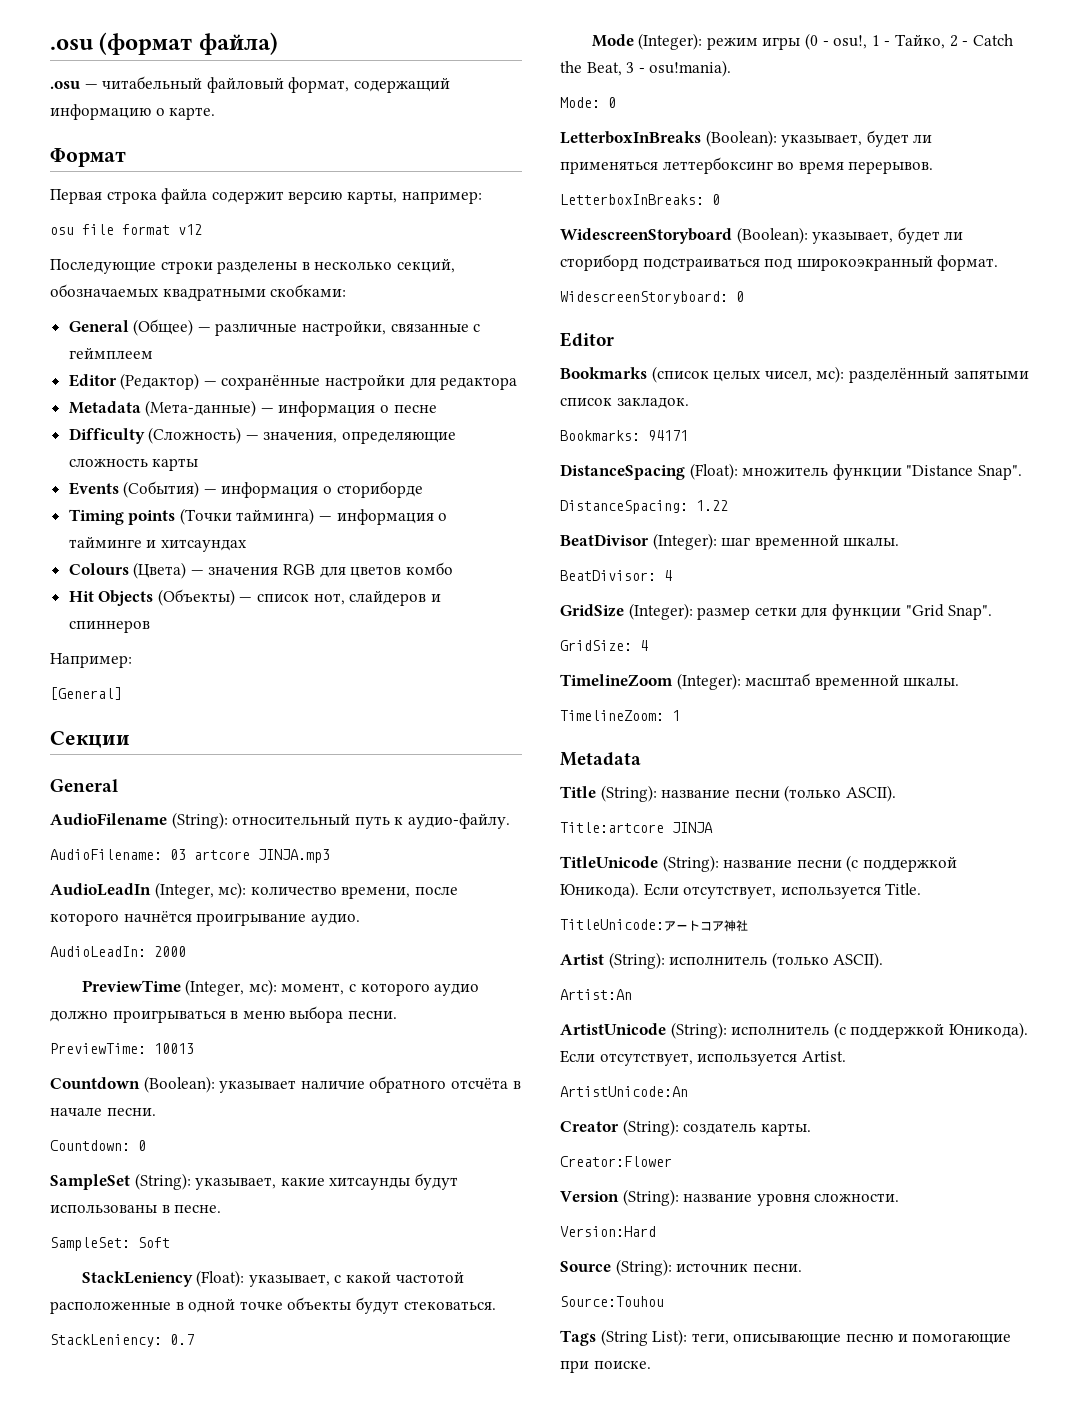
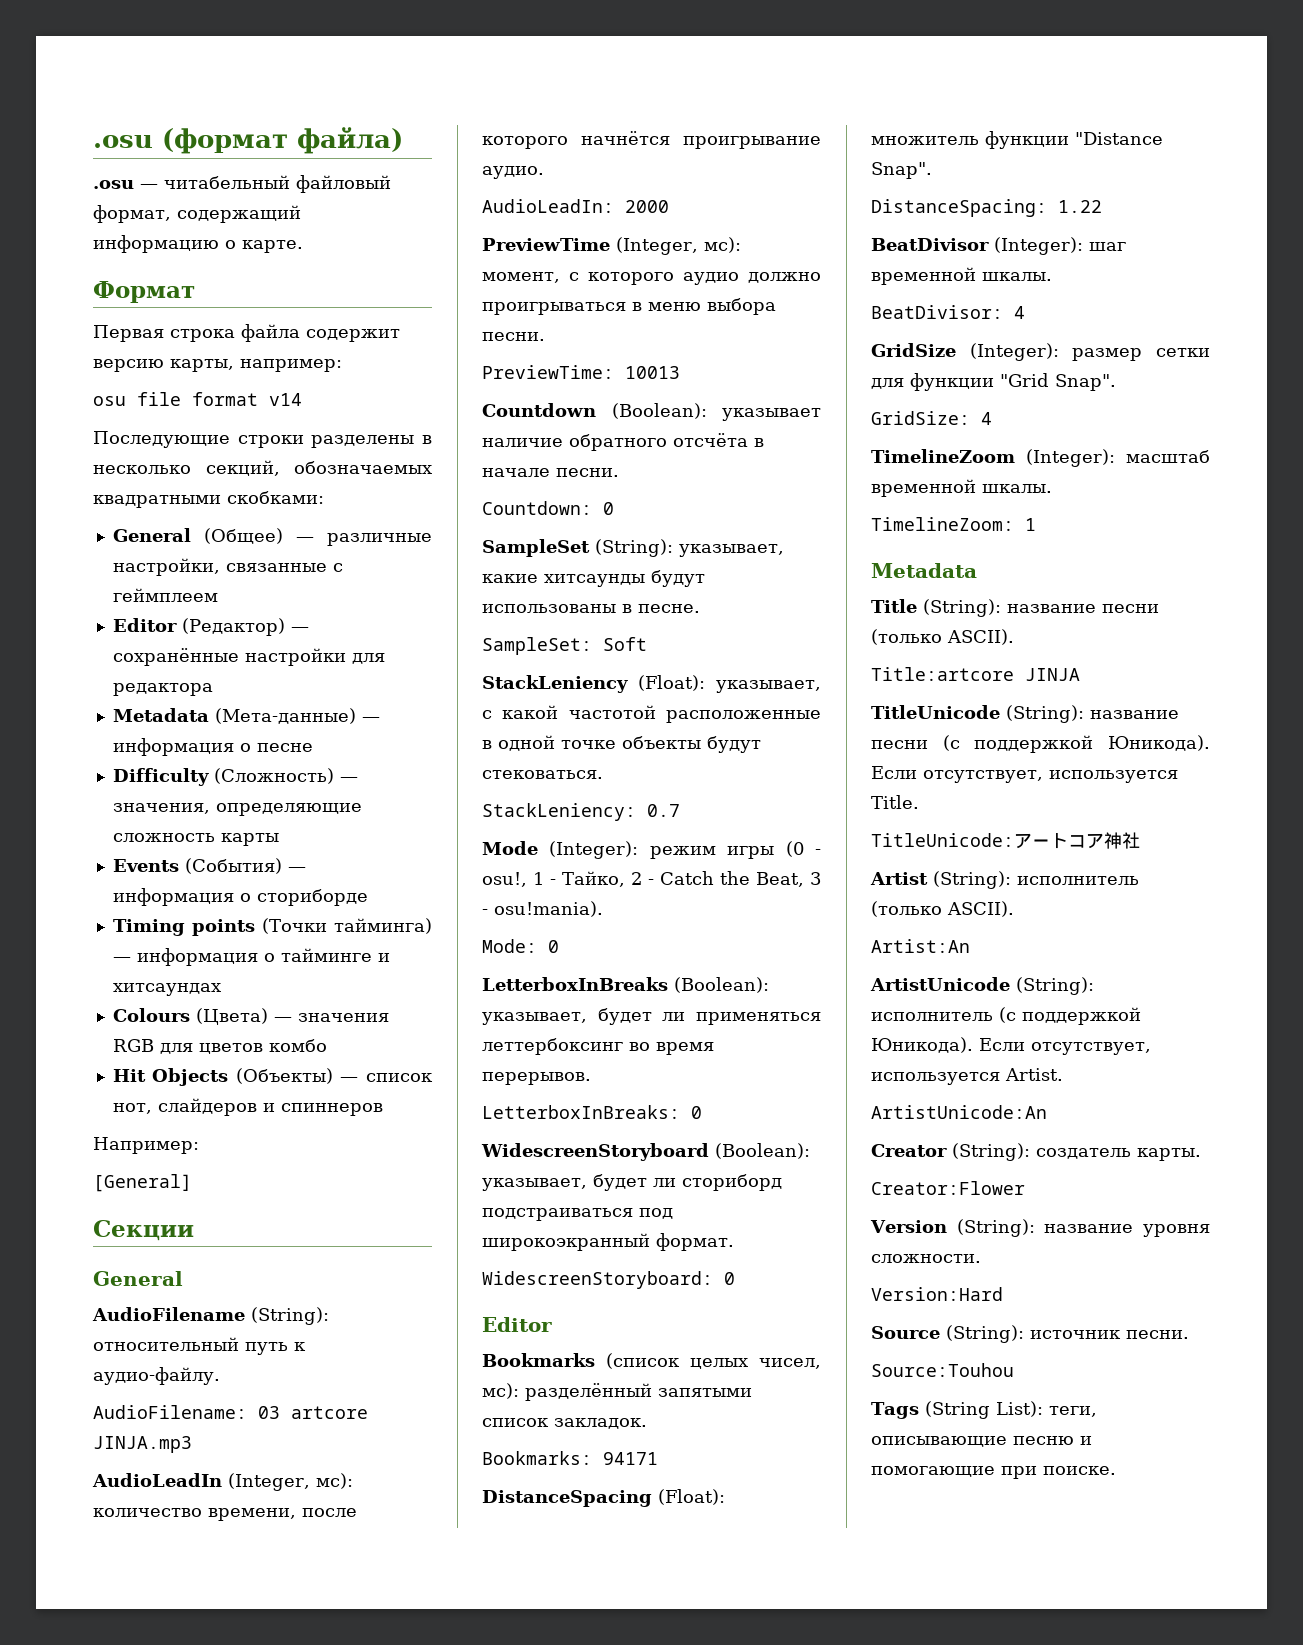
- osu file format v12
+ osu file format v14

